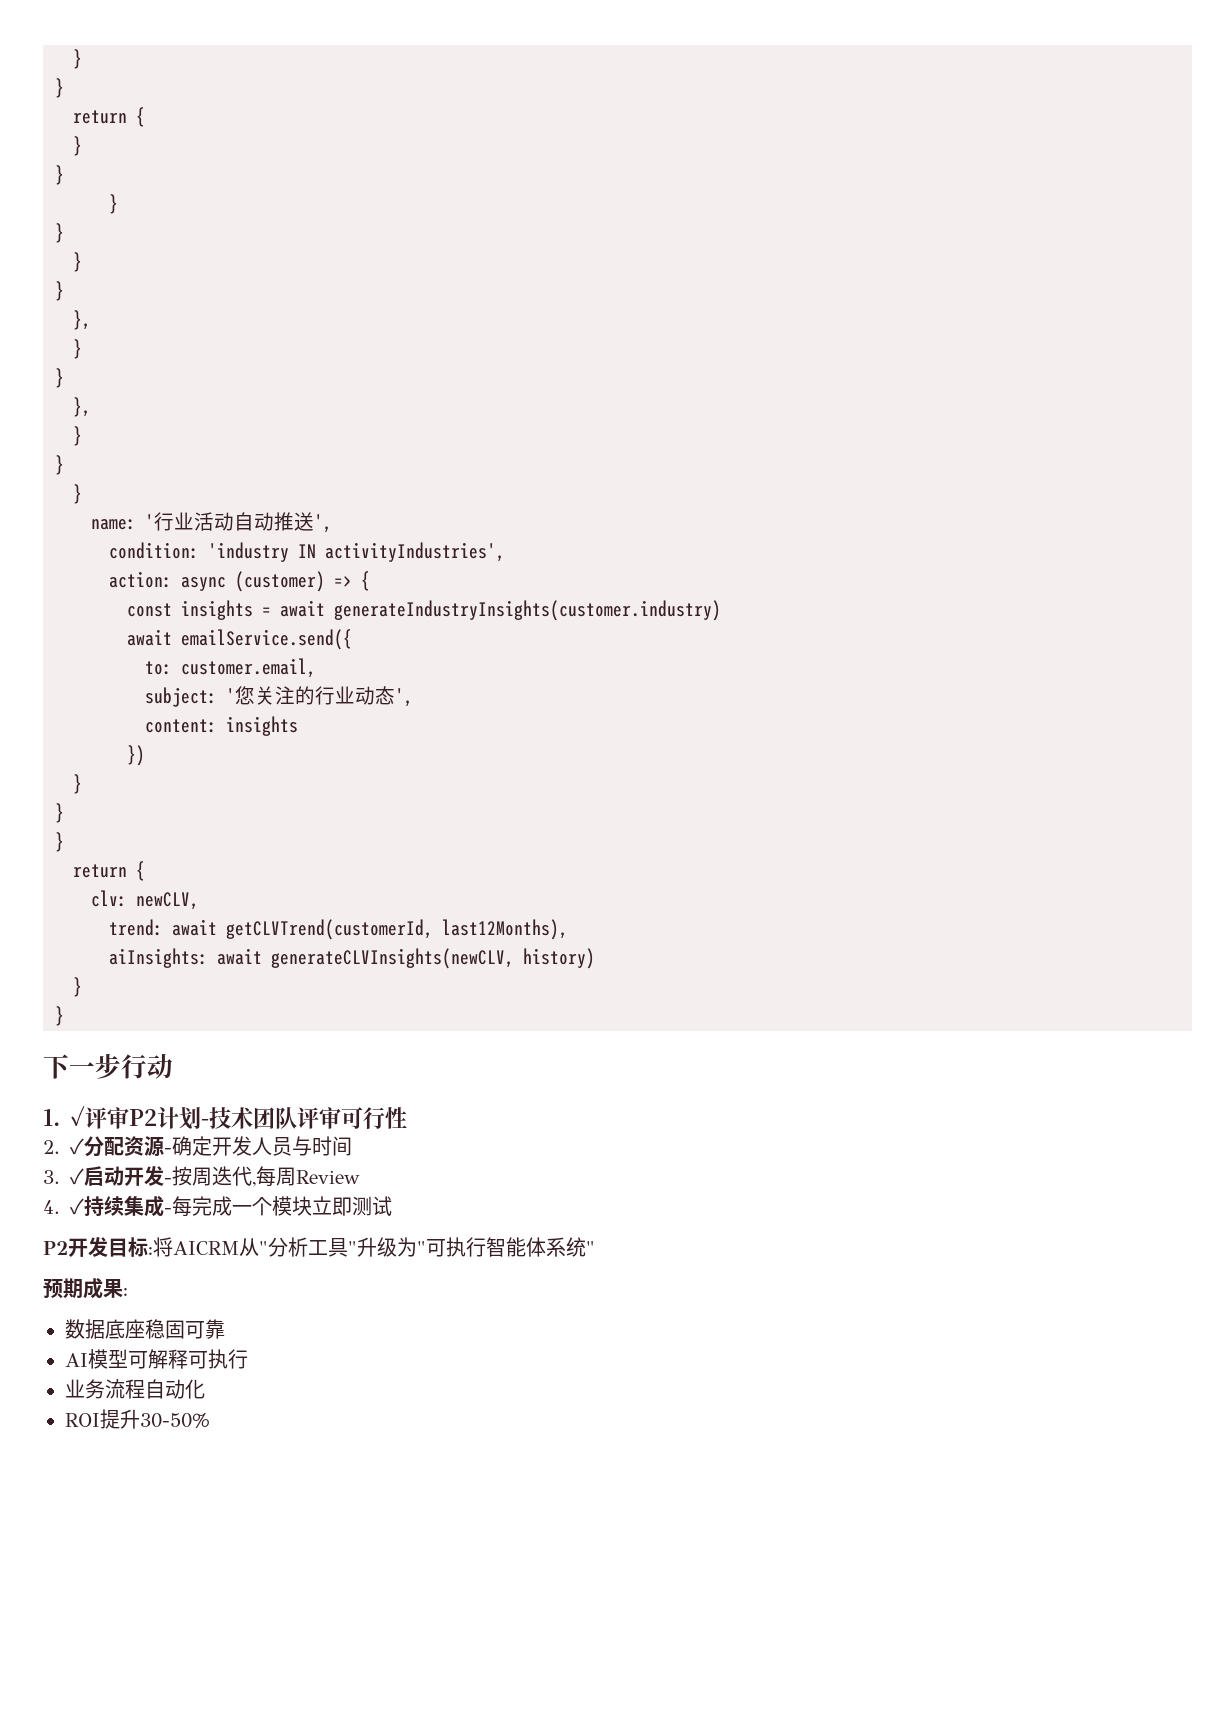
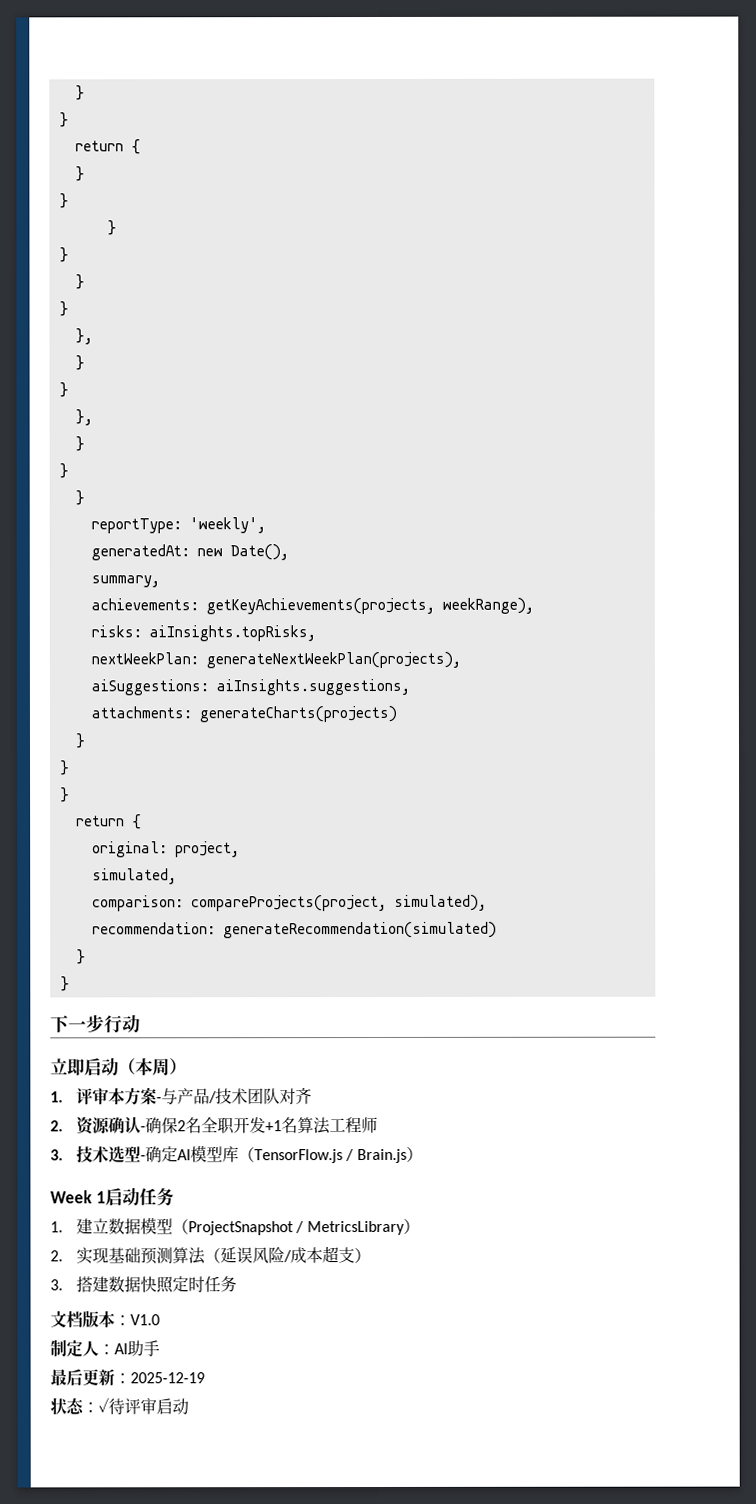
- name: '行业活动自动推送',
- condition: 'industry IN activityIndustries',
- action: async (customer) => {
- const insights = await generateIndustryInsights(customer.industry)
- await emailService.send({
- to: customer.email,
- subject: '您关注的行业动态',
- content: insights
- })
+ reportType: 'weekly',
+ generatedAt: new Date(),
+ summary,
+ achievements: getKeyAchievements(projects, weekRange),
+ risks: aiInsights.topRisks,
+ nextWeekPlan: generateNextWeekPlan(projects),
+ aiSuggestions: aiInsights.suggestions,
+ attachments: generateCharts(projects)
- clv: newCLV,
- trend: await getCLVTrend(customerId, last12Months),
- aiInsights: await generateCLVInsights(newCLV, history)
+ original: project,
+ simulated,
+ comparison: compareProjects(project, simulated),
+ recommendation: generateRecommendation(simulated)
- 1. ✓评审P2计划-技术团队评审可行性
- 2. ✓分配资源-确定开发人员与时间
- 3. ✓启动开发-按周迭代,每周Review
- 4. ✓持续集成-每完成一个模块立即测试
- P2开发目标:将AICRM从"分析工具"升级为"可执行智能体系统"
- 预期成果:
- 数据底座稳固可靠
- AI模型可解释可执行
- 业务流程自动化
- ROI提升30-50%
+ 立即启动（本周）
+ 1.评审本方案-与产品/技术团队对齐
+ 2.资源确认-确保2名全职开发+1名算法工程师
+ 3.技术选型-确定AI模型库（TensorFlow.js / Brain.js）
+ Week 1启动任务
+ 1.建立数据模型（ProjectSnapshot / MetricsLibrary）
+ 2.实现基础预测算法（延误风险/成本超支）
+ 3.搭建数据快照定时任务
+ 文档版本：V1.0
+ 制定人：AI助手
+ 最后更新：2025-12-19
+ 状态：✓待评审启动

